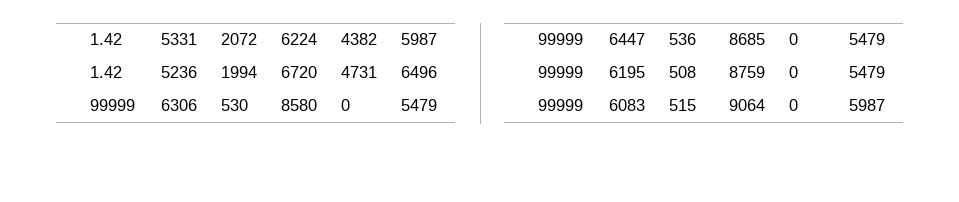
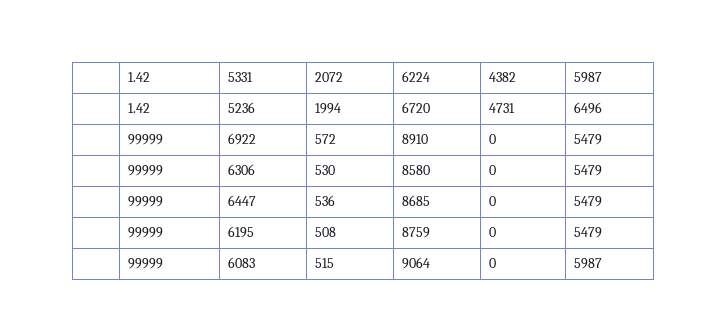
+ | 99999 | 6922 | 572 | 8910 | 0 | 5479

